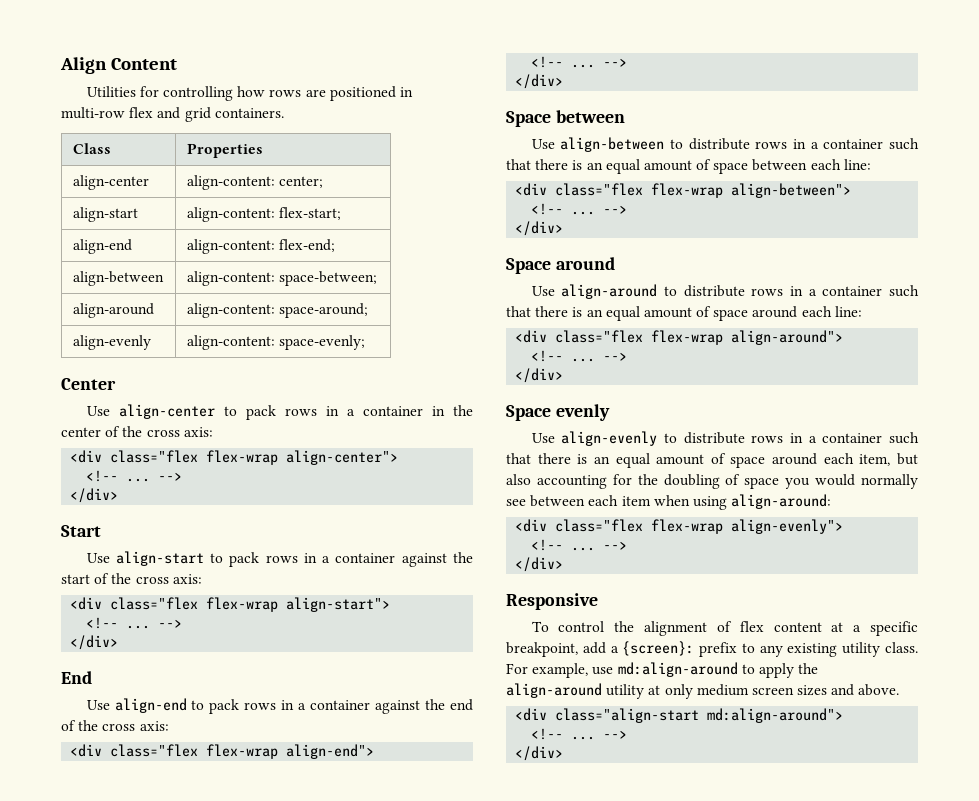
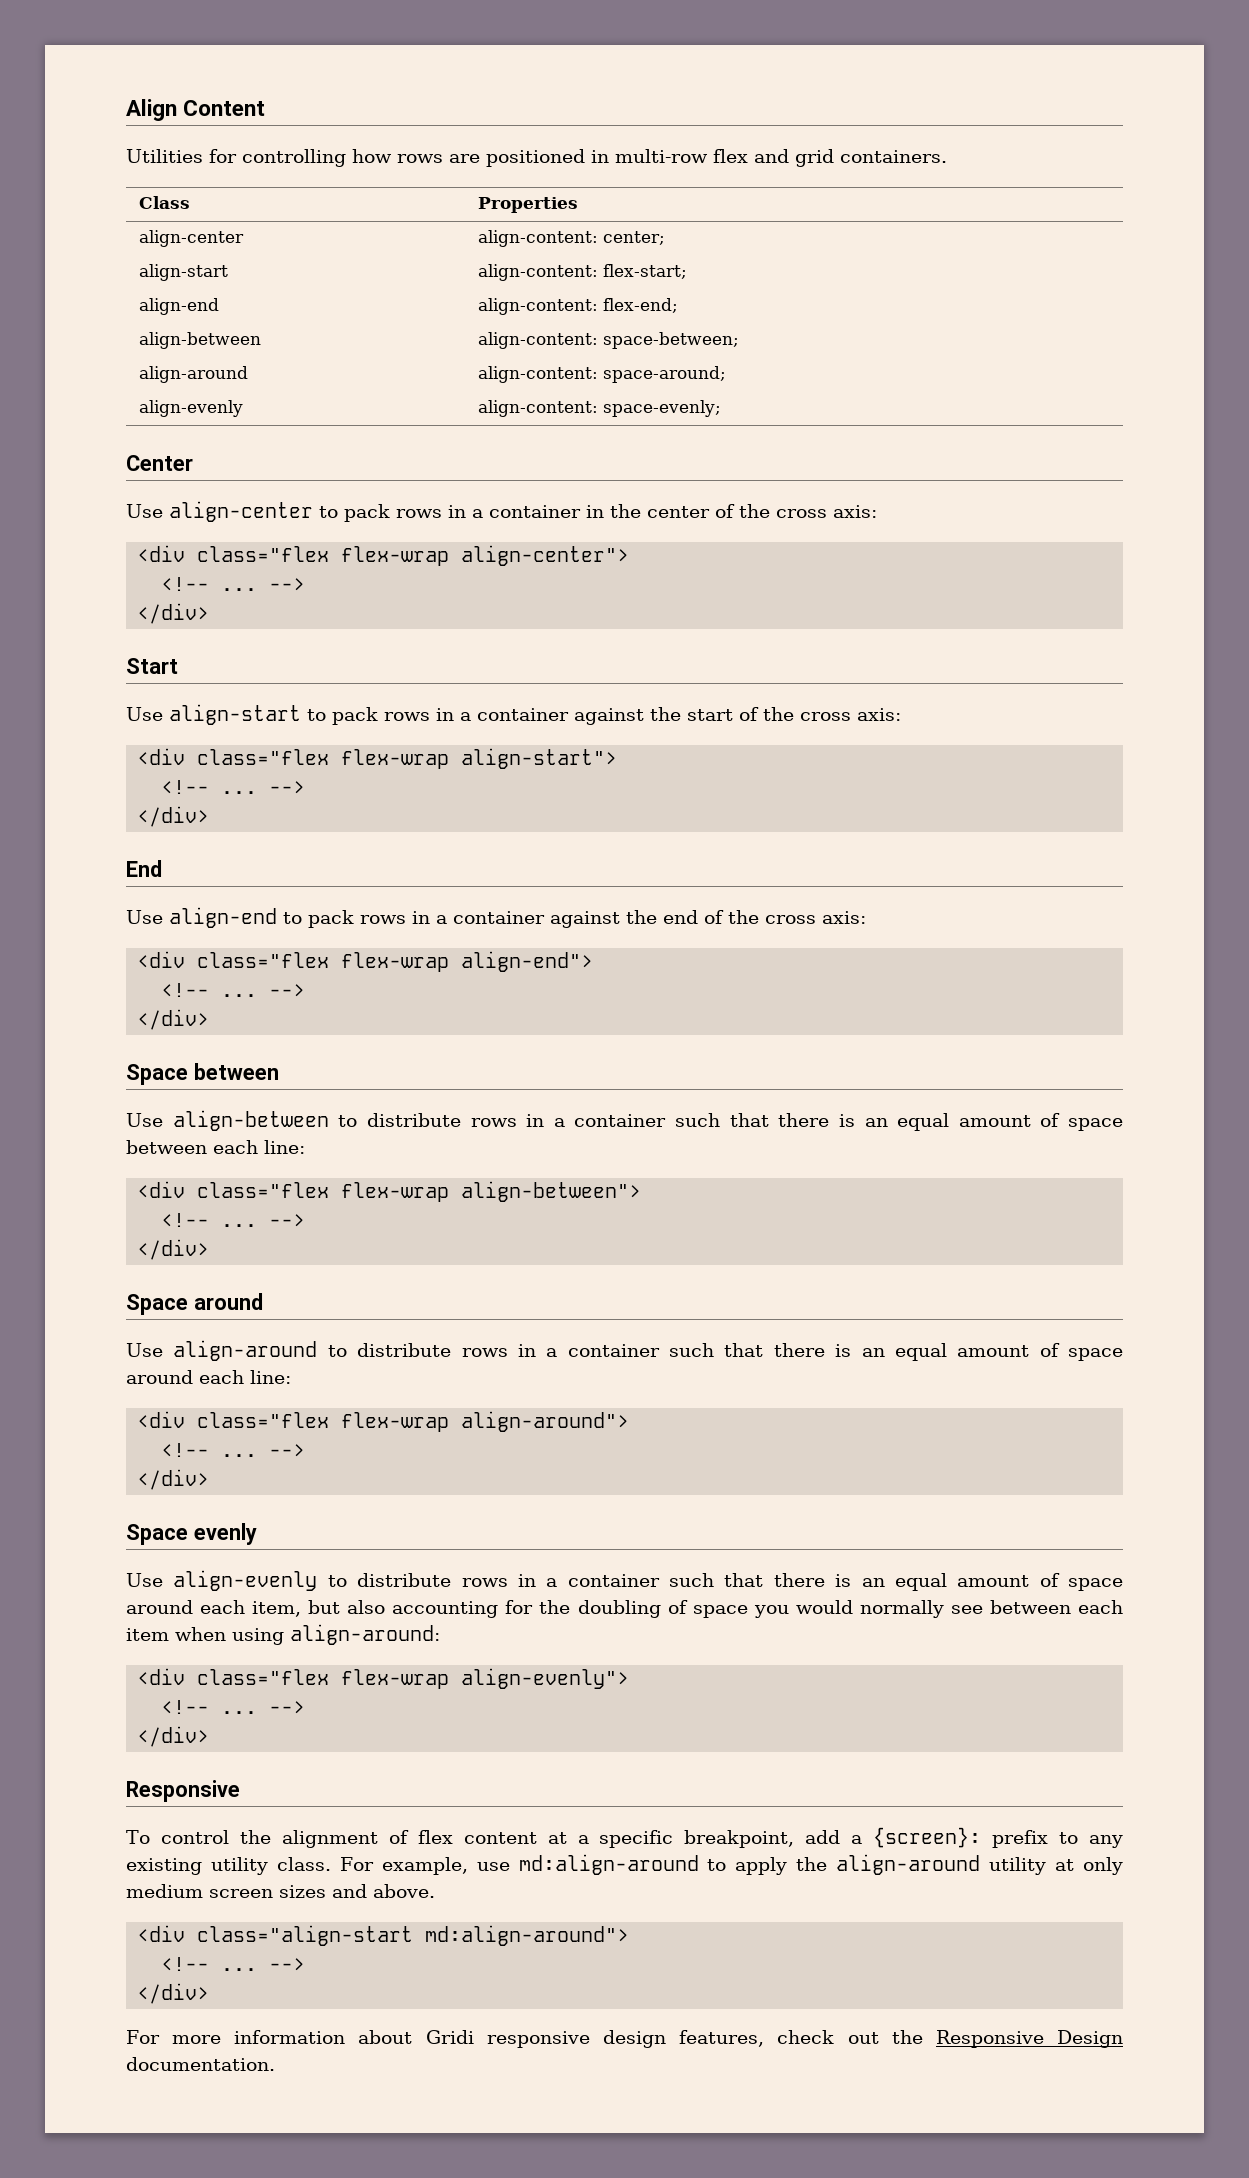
+ For more information about Gridi responsive design features, check out the Responsive Design documentation.

